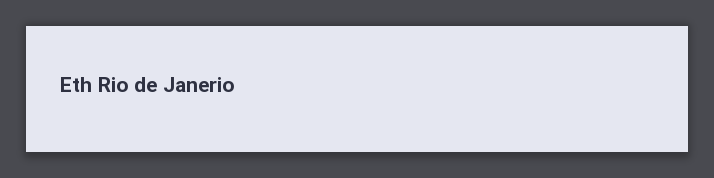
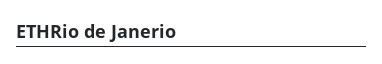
- Eth Rio de Janerio
+ ETHRio de Janerio

